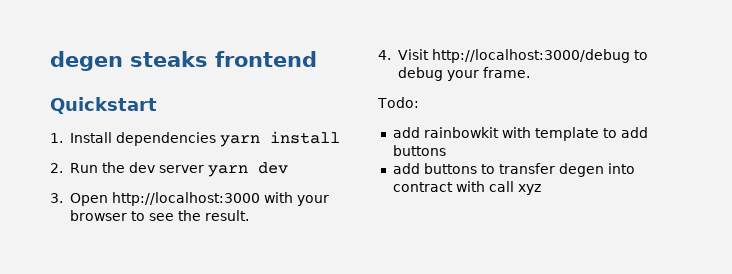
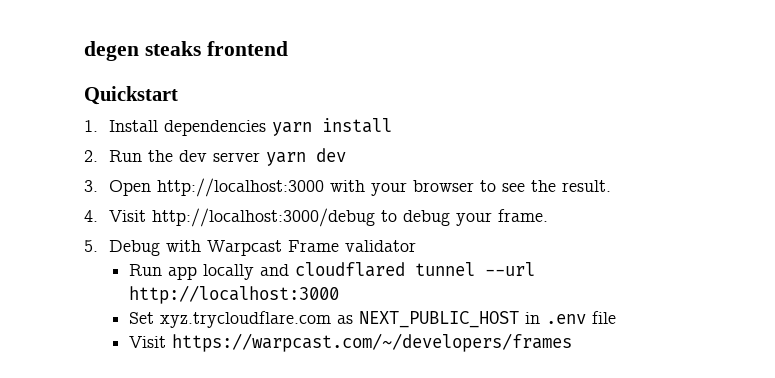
- Todo:
- add rainbowkit with template to add buttons
- add buttons to transfer degen into contract with call xyz
+ 5. Debug with Warpcast Frame validator
+ Run app locally and cloudflared tunnel --url http://localhost:3000
+ Set xyz.trycloudflare.com as NEXT_PUBLIC_HOST in .env file
+ Visit https://warpcast.com/~/developers/frames

